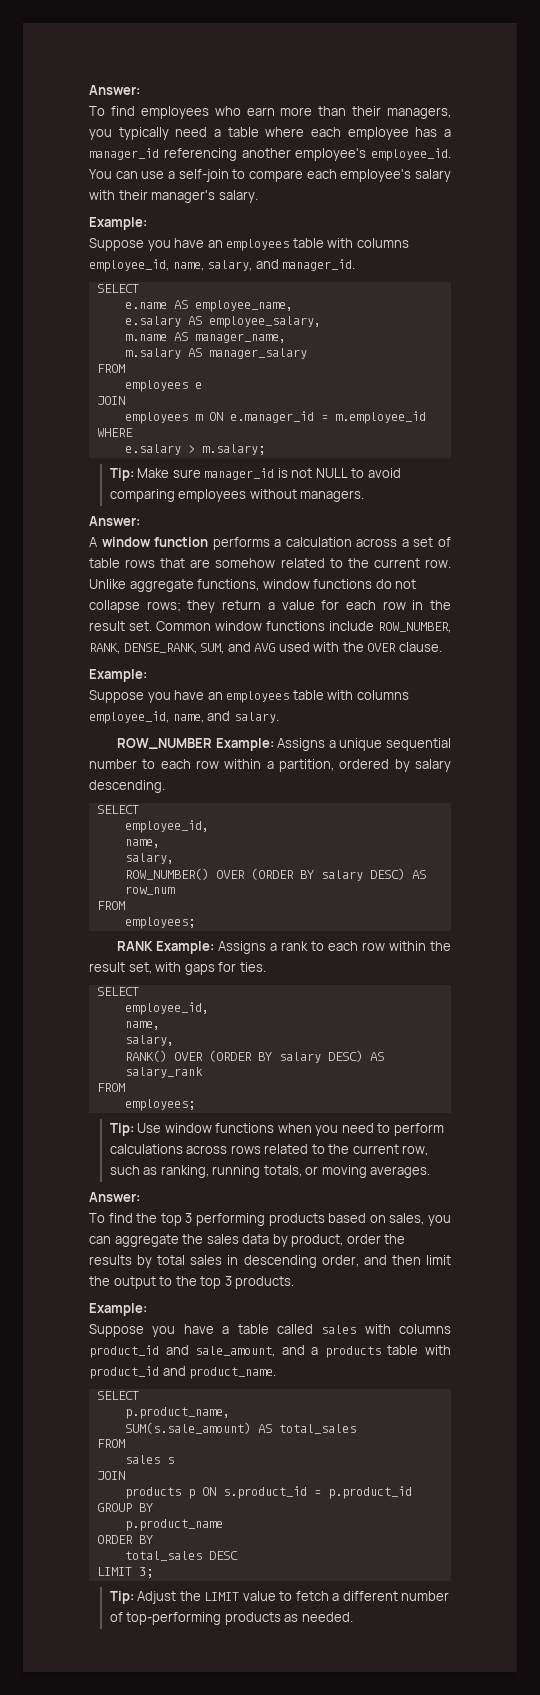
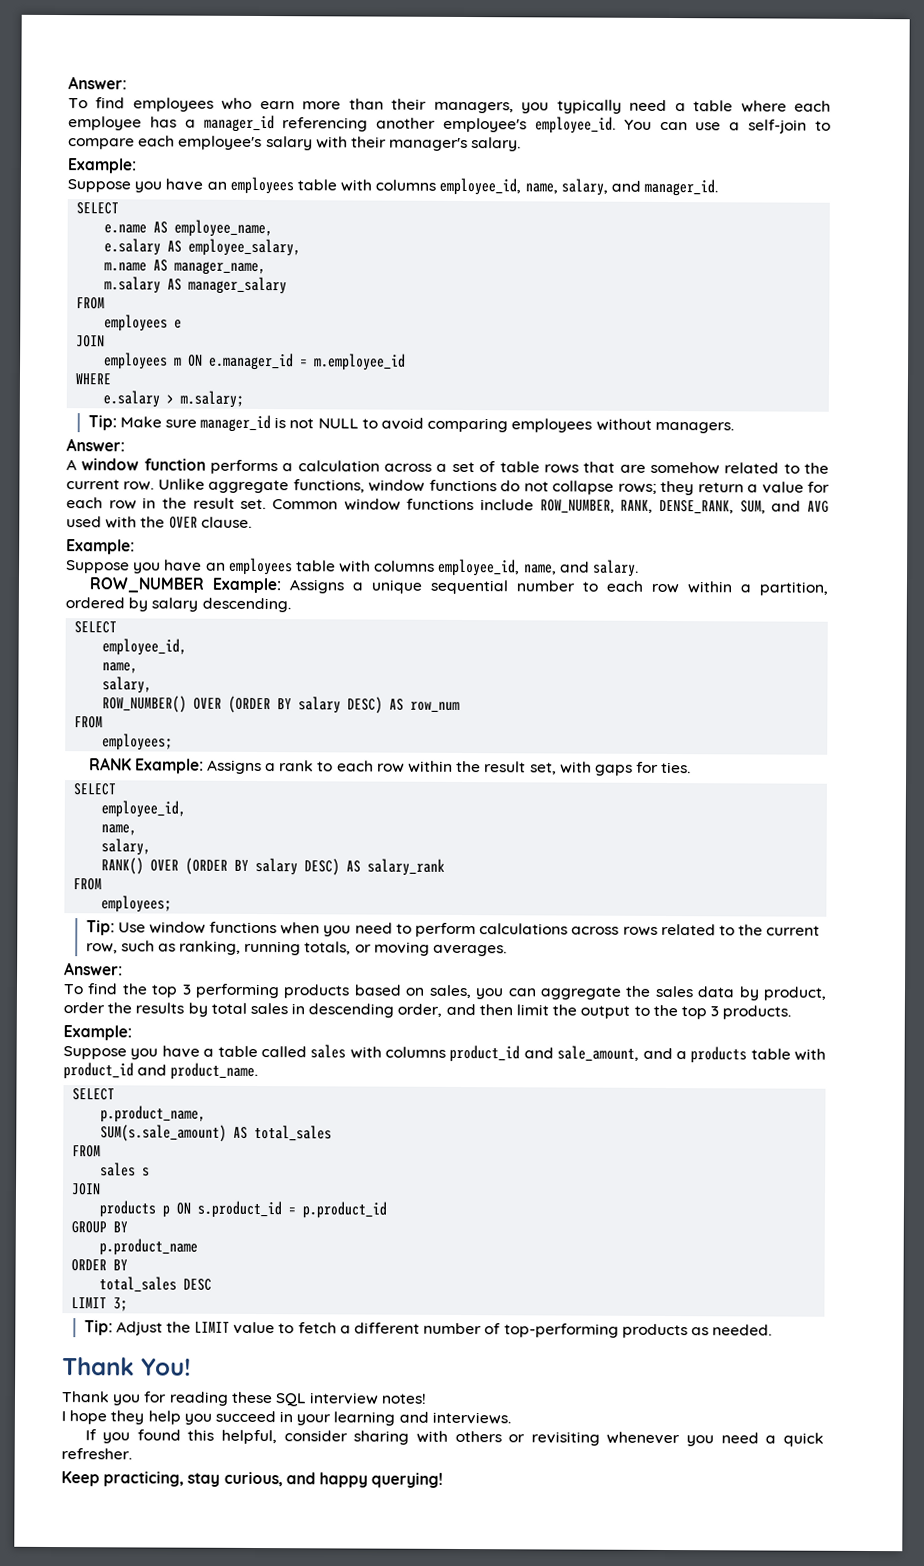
+ Thank You!
+ Thank you for reading these SQL interview notes!
+ I hope they help you succeed in your learning and interviews.
+ If you found this helpful, consider sharing with others or revisiting whenever you need a quick refresher.
+ Keep practicing, stay curious, and happy querying!

